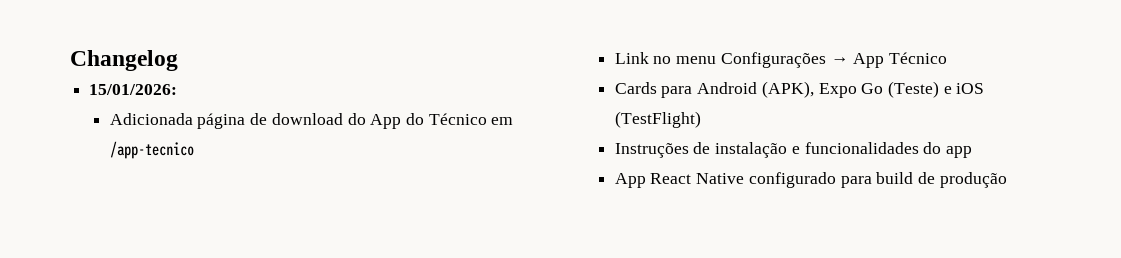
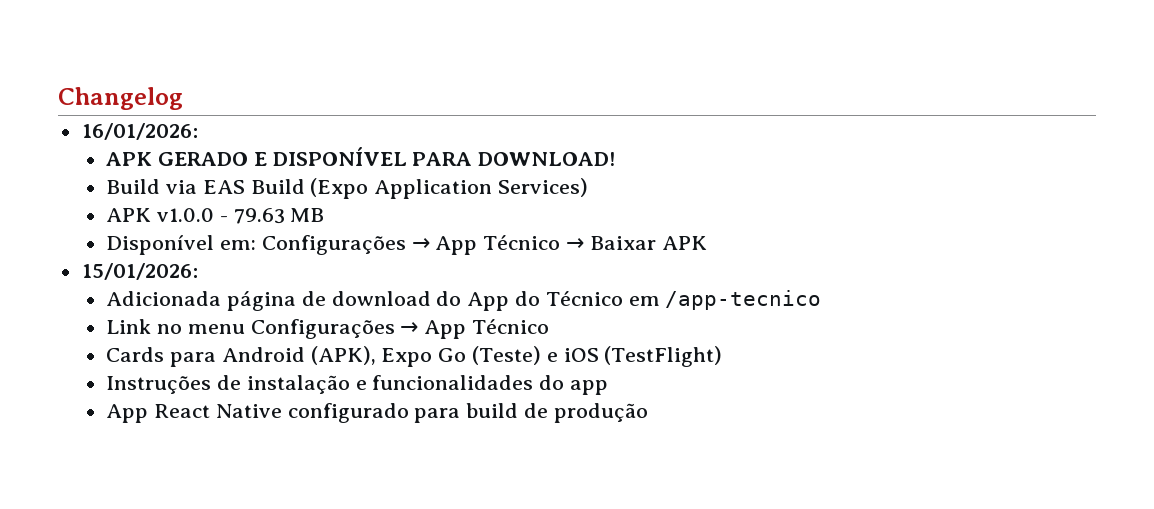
+ 16/01/2026:
+ APK GERADO E DISPONÍVEL PARA DOWNLOAD!
+ Build via EAS Build (Expo Application Services)
+ APK v1.0.0 - 79.63 MB
+ Disponível em: Configurações → App Técnico → Baixar APK

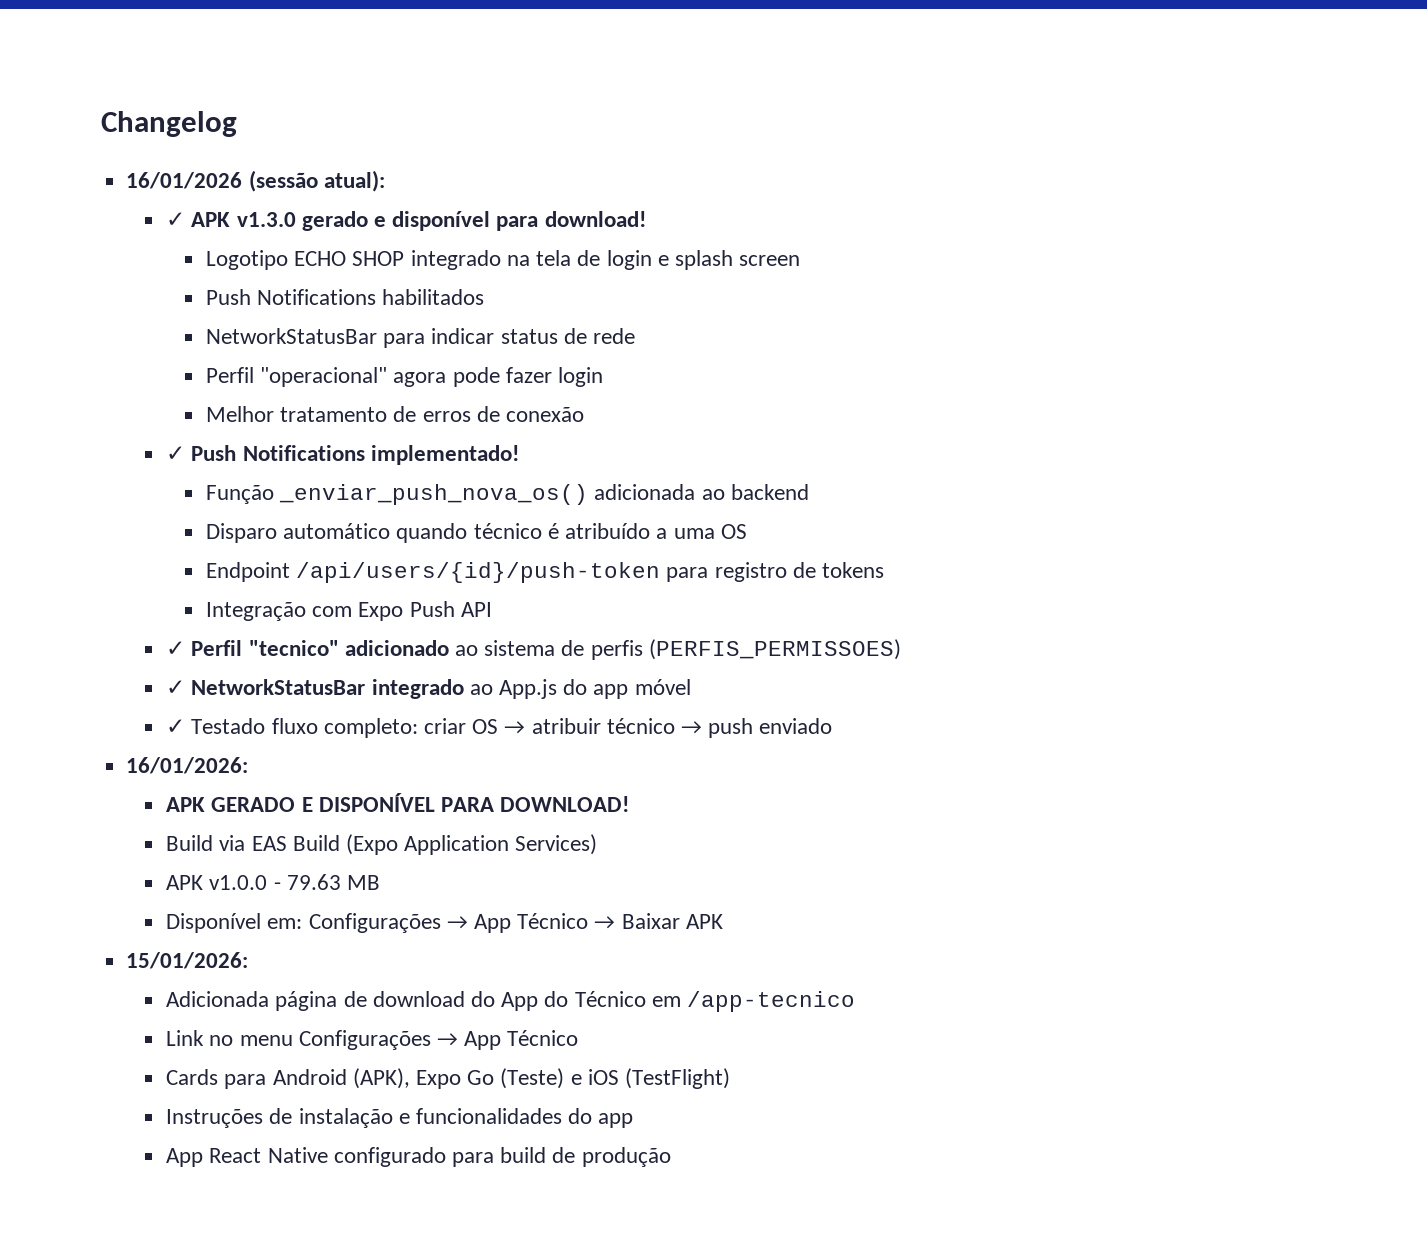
+ 16/01/2026 (sessão atual):
+ ✓ APK v1.3.0 gerado e disponível para download!
+ Logotipo ECHO SHOP integrado na tela de login e splash screen
+ Push Notifications habilitados
+ NetworkStatusBar para indicar status de rede
+ Perfil "operacional" agora pode fazer login
+ Melhor tratamento de erros de conexão
+ ✓ Push Notifications implementado!
+ Função _enviar_push_nova_os() adicionada ao backend
+ Disparo automático quando técnico é atribuído a uma OS
+ Endpoint /api/users/{id}/push-token para registro de tokens
+ Integração com Expo Push API
+ ✓ Perfil "tecnico" adicionado ao sistema de perfis (PERFIS_PERMISSOES)
+ ✓ NetworkStatusBar integrado ao App.js do app móvel
+ ✓ Testado fluxo completo: criar OS → atribuir técnico → push enviado

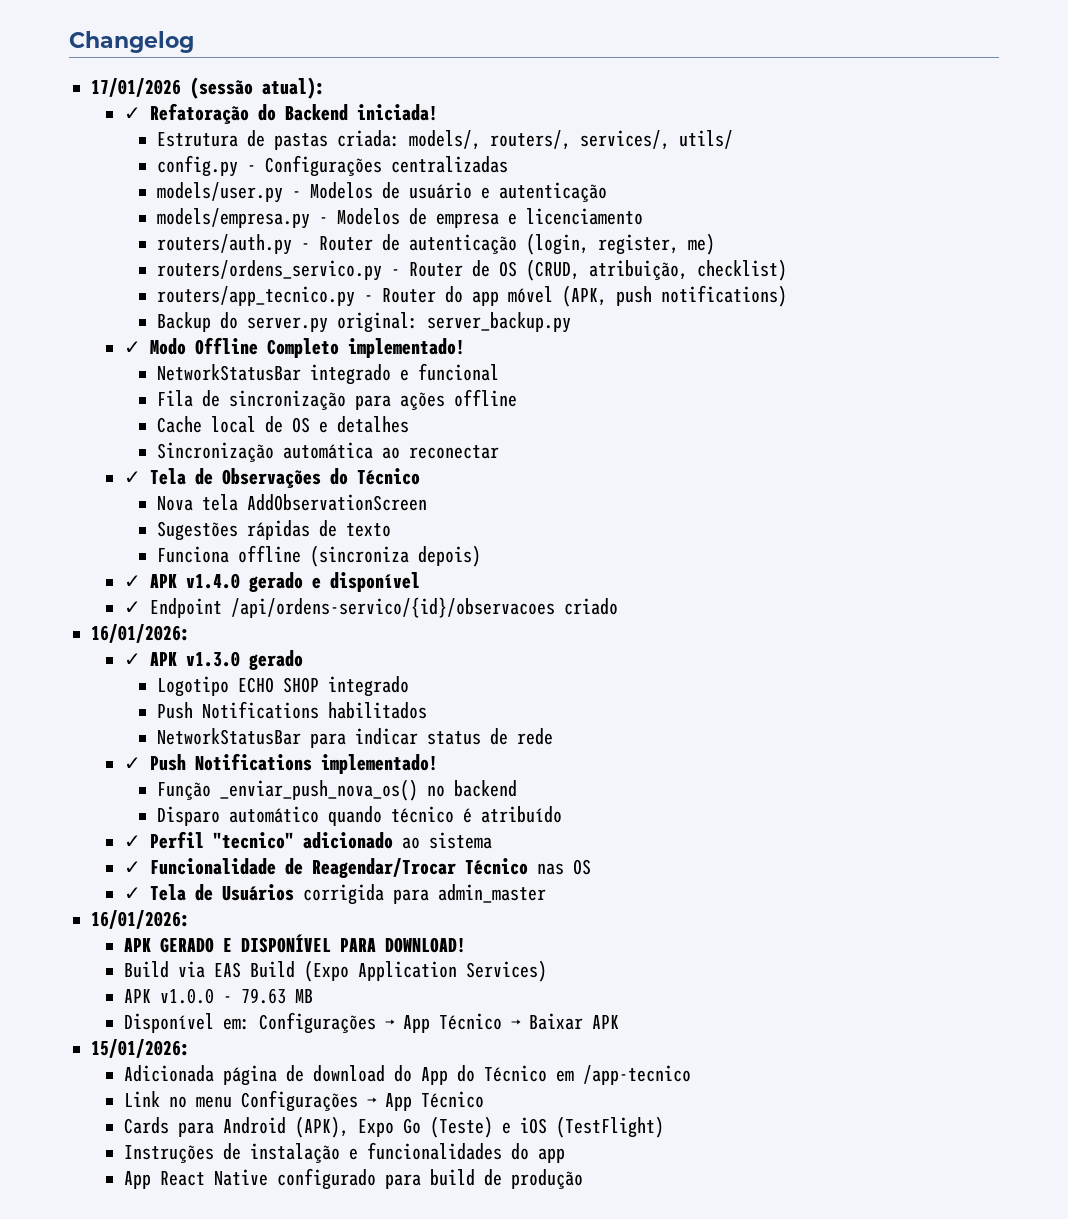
- 16/01/2026 (sessão atual):
+ 17/01/2026 (sessão atual):
+ ✓ Refatoração do Backend iniciada!
+ Estrutura de pastas criada: models/, routers/, services/, utils/
+ config.py - Configurações centralizadas
+ models/user.py - Modelos de usuário e autenticação
+ models/empresa.py - Modelos de empresa e licenciamento
+ routers/auth.py - Router de autenticação (login, register, me)
+ routers/ordens_servico.py - Router de OS (CRUD, atribuição, checklist)
+ routers/app_tecnico.py - Router do app móvel (APK, push notifications)
+ Backup do server.py original: server_backup.py
+ ✓ Modo Offline Completo implementado!
+ NetworkStatusBar integrado e funcional
+ Fila de sincronização para ações offline
+ Cache local de OS e detalhes
+ Sincronização automática ao reconectar
+ ✓ Tela de Observações do Técnico
+ Nova tela AddObservationScreen
+ Sugestões rápidas de texto
+ Funciona offline (sincroniza depois)
+ ✓ APK v1.4.0 gerado e disponível
+ ✓ Endpoint /api/ordens-servico/{id}/observacoes criado
+ 16/01/2026:
- ✓ APK v1.3.0 gerado e disponível para download!
+ ✓ APK v1.3.0 gerado
- Logotipo ECHO SHOP integrado na tela de login e splash screen
+ Logotipo ECHO SHOP integrado
- Perfil "operacional" agora pode fazer login
- Melhor tratamento de erros de conexão
- Função _enviar_push_nova_os() adicionada ao backend
+ Função _enviar_push_nova_os() no backend
- Disparo automático quando técnico é atribuído a uma OS
- Endpoint /api/users/{id}/push-token para registro de tokens
- Integração com Expo Push API
+ Disparo automático quando técnico é atribuído
- ✓ Perfil "tecnico" adicionado ao sistema de perfis (PERFIS_PERMISSOES)
- ✓ NetworkStatusBar integrado ao App.js do app móvel
- ✓ Testado fluxo completo: criar OS → atribuir técnico → push enviado
+ ✓ Perfil "tecnico" adicionado ao sistema
+ ✓ Funcionalidade de Reagendar/Trocar Técnico nas OS
+ ✓ Tela de Usuários corrigida para admin_master

